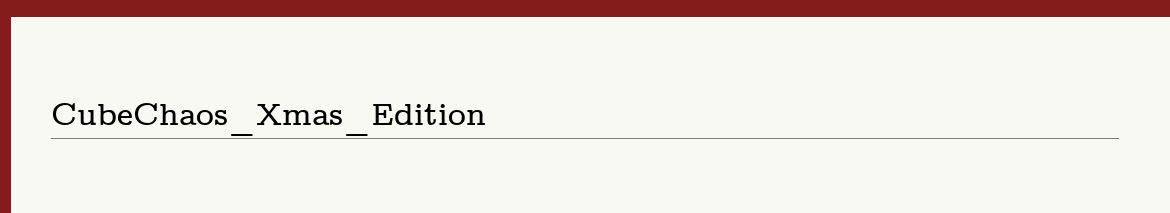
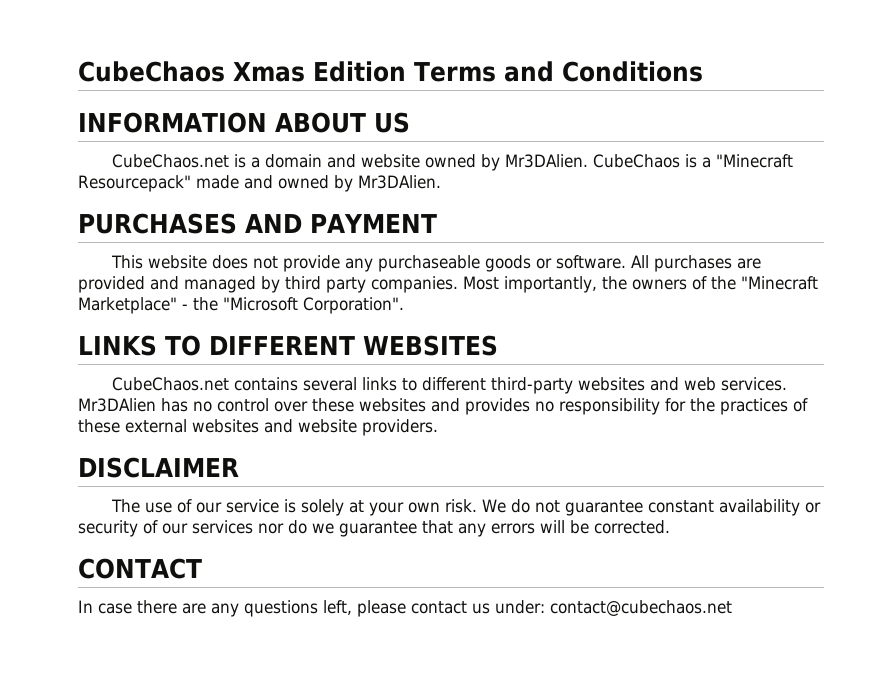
- CubeChaos_Xmas_Edition
+ CubeChaos Xmas Edition Terms and Conditions
+ INFORMATION ABOUT US
+ CubeChaos.net is a domain and website owned by Mr3DAlien. CubeChaos is a "Minecraft Resourcepack" made and owned by Mr3DAlien.
+ PURCHASES AND PAYMENT
+ This website does not provide any purchaseable goods or software. All purchases are provided and managed by third party companies. Most importantly, the owners of the "Minecraft Marketplace" - the "Microsoft Corporation".
+ LINKS TO DIFFERENT WEBSITES
+ CubeChaos.net contains several links to different third-party websites and web services. Mr3DAlien has no control over these websites and provides no responsibility for the practices of these external websites and website providers.
+ DISCLAIMER
+ The use of our service is solely at your own risk. We do not guarantee constant availability or security of our services nor do we guarantee that any errors will be corrected.
+ CONTACT
+ In case there are any questions left, please contact us under: contact@cubechaos.net

